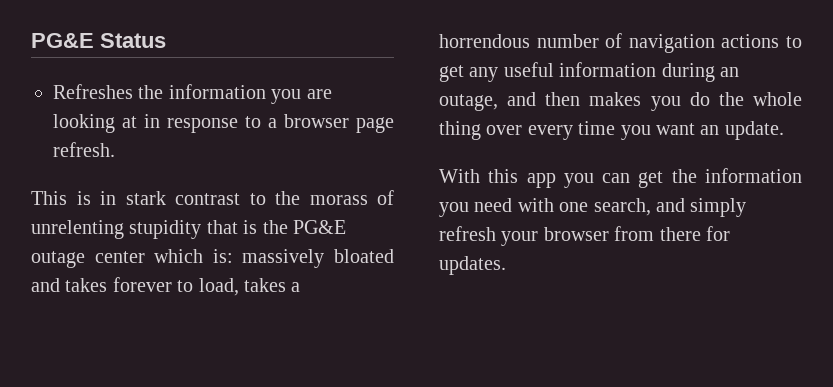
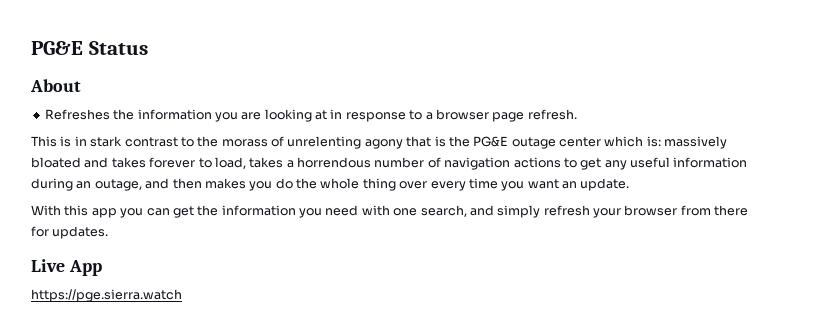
+ About
- This is in stark contrast to the morass of unrelenting stupidity that is the PG&E outage center which is: massively bloated and takes forever to load, takes a horrendous number of navigation actions to get any useful information during an outage, and then makes you do the whole thing over every time you want an update.
+ This is in stark contrast to the morass of unrelenting agony that is the PG&E outage center which is: massively bloated and takes forever to load, takes a horrendous number of navigation actions to get any useful information during an outage, and then makes you do the whole thing over every time you want an update.
+ Live App
+ https://pge.sierra.watch

